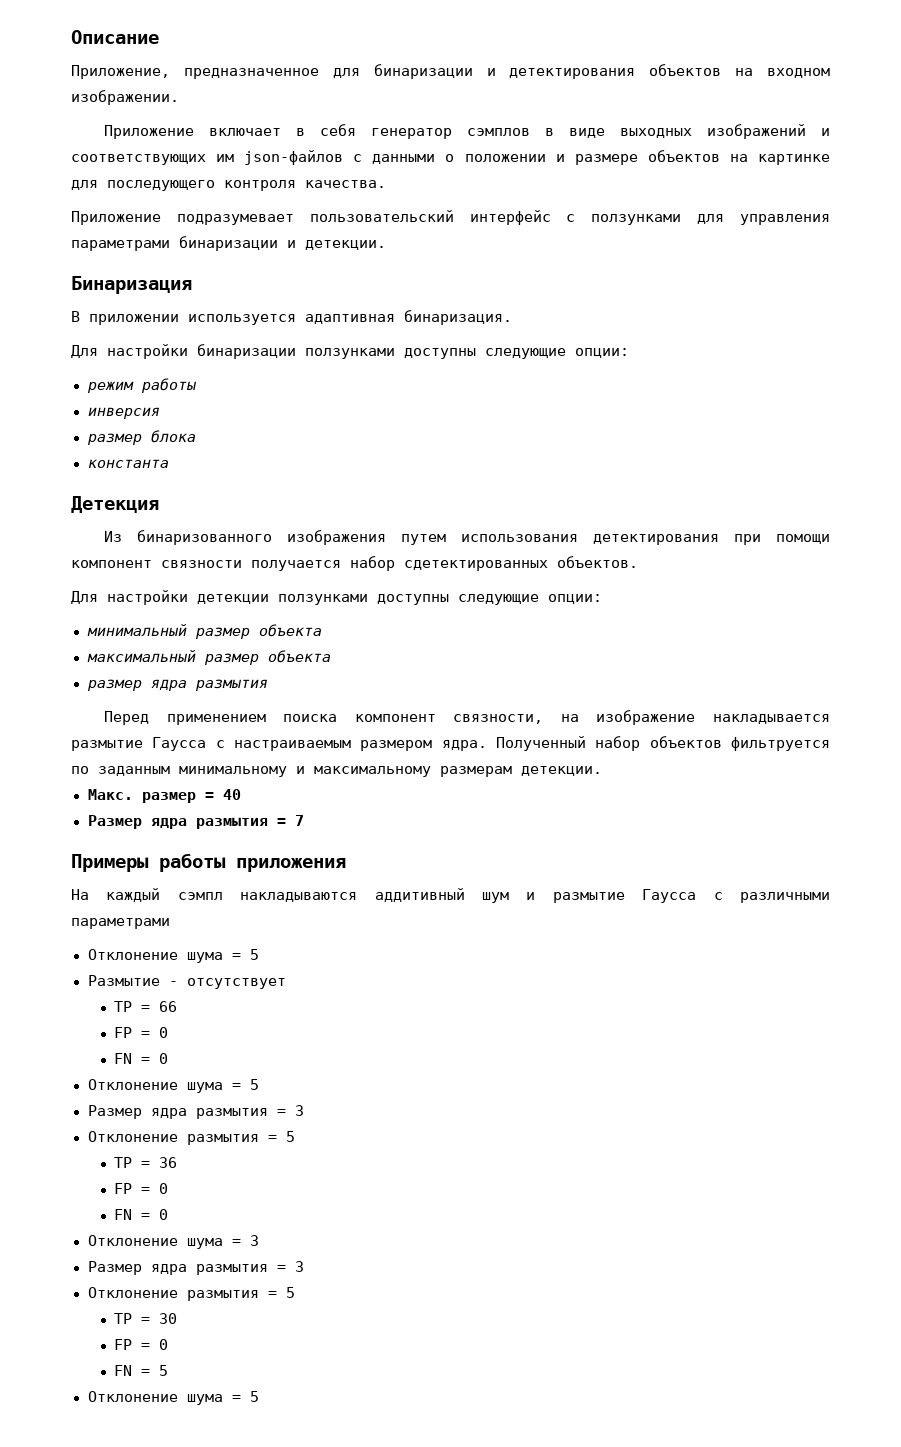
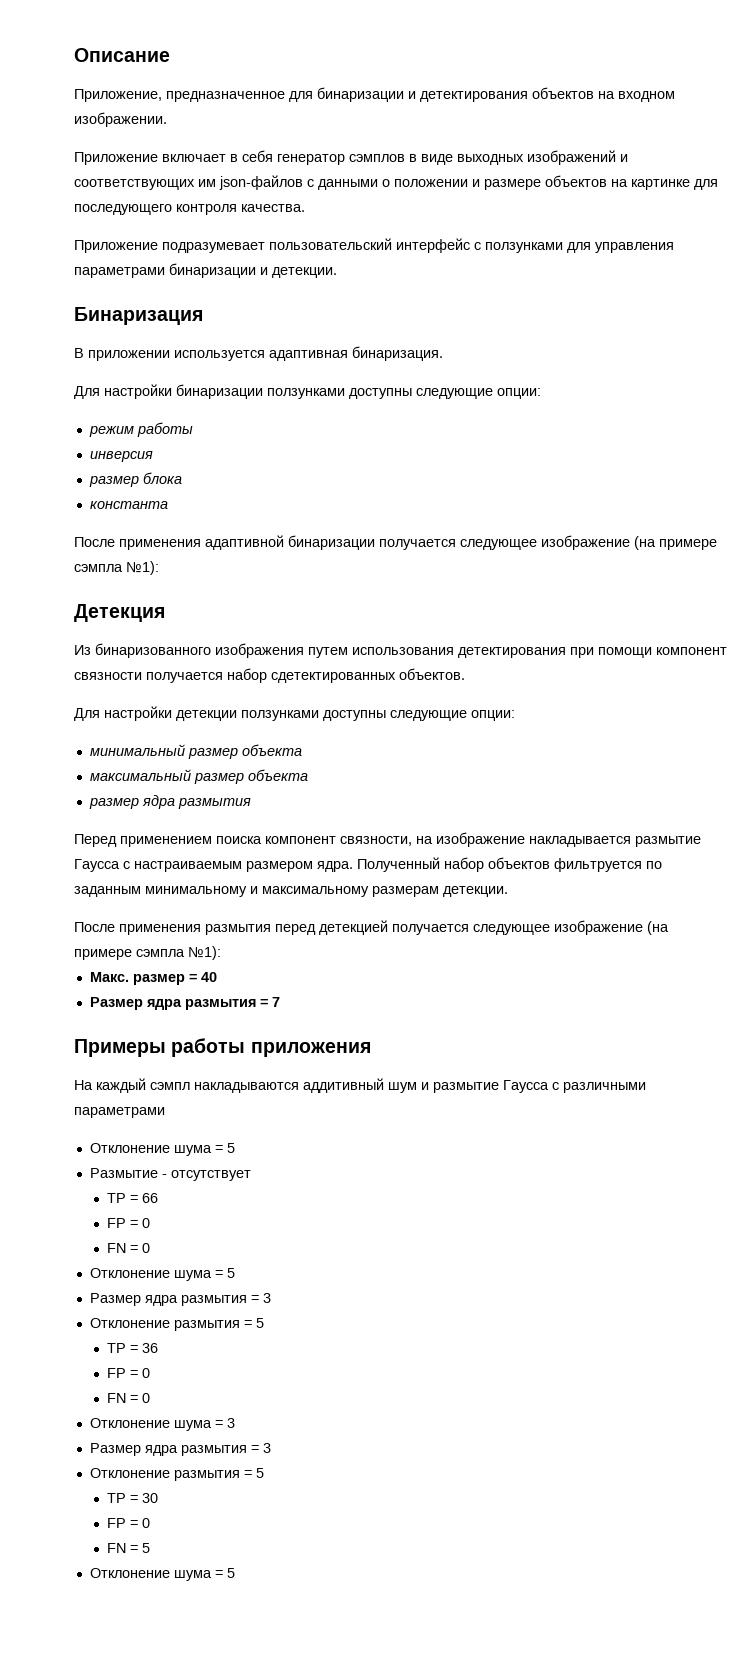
+ После применения адаптивной бинаризации получается следующее изображение (на примере сэмпла №1):
+ После применения размытия перед детекцией получается следующее изображение (на примере сэмпла №1):

